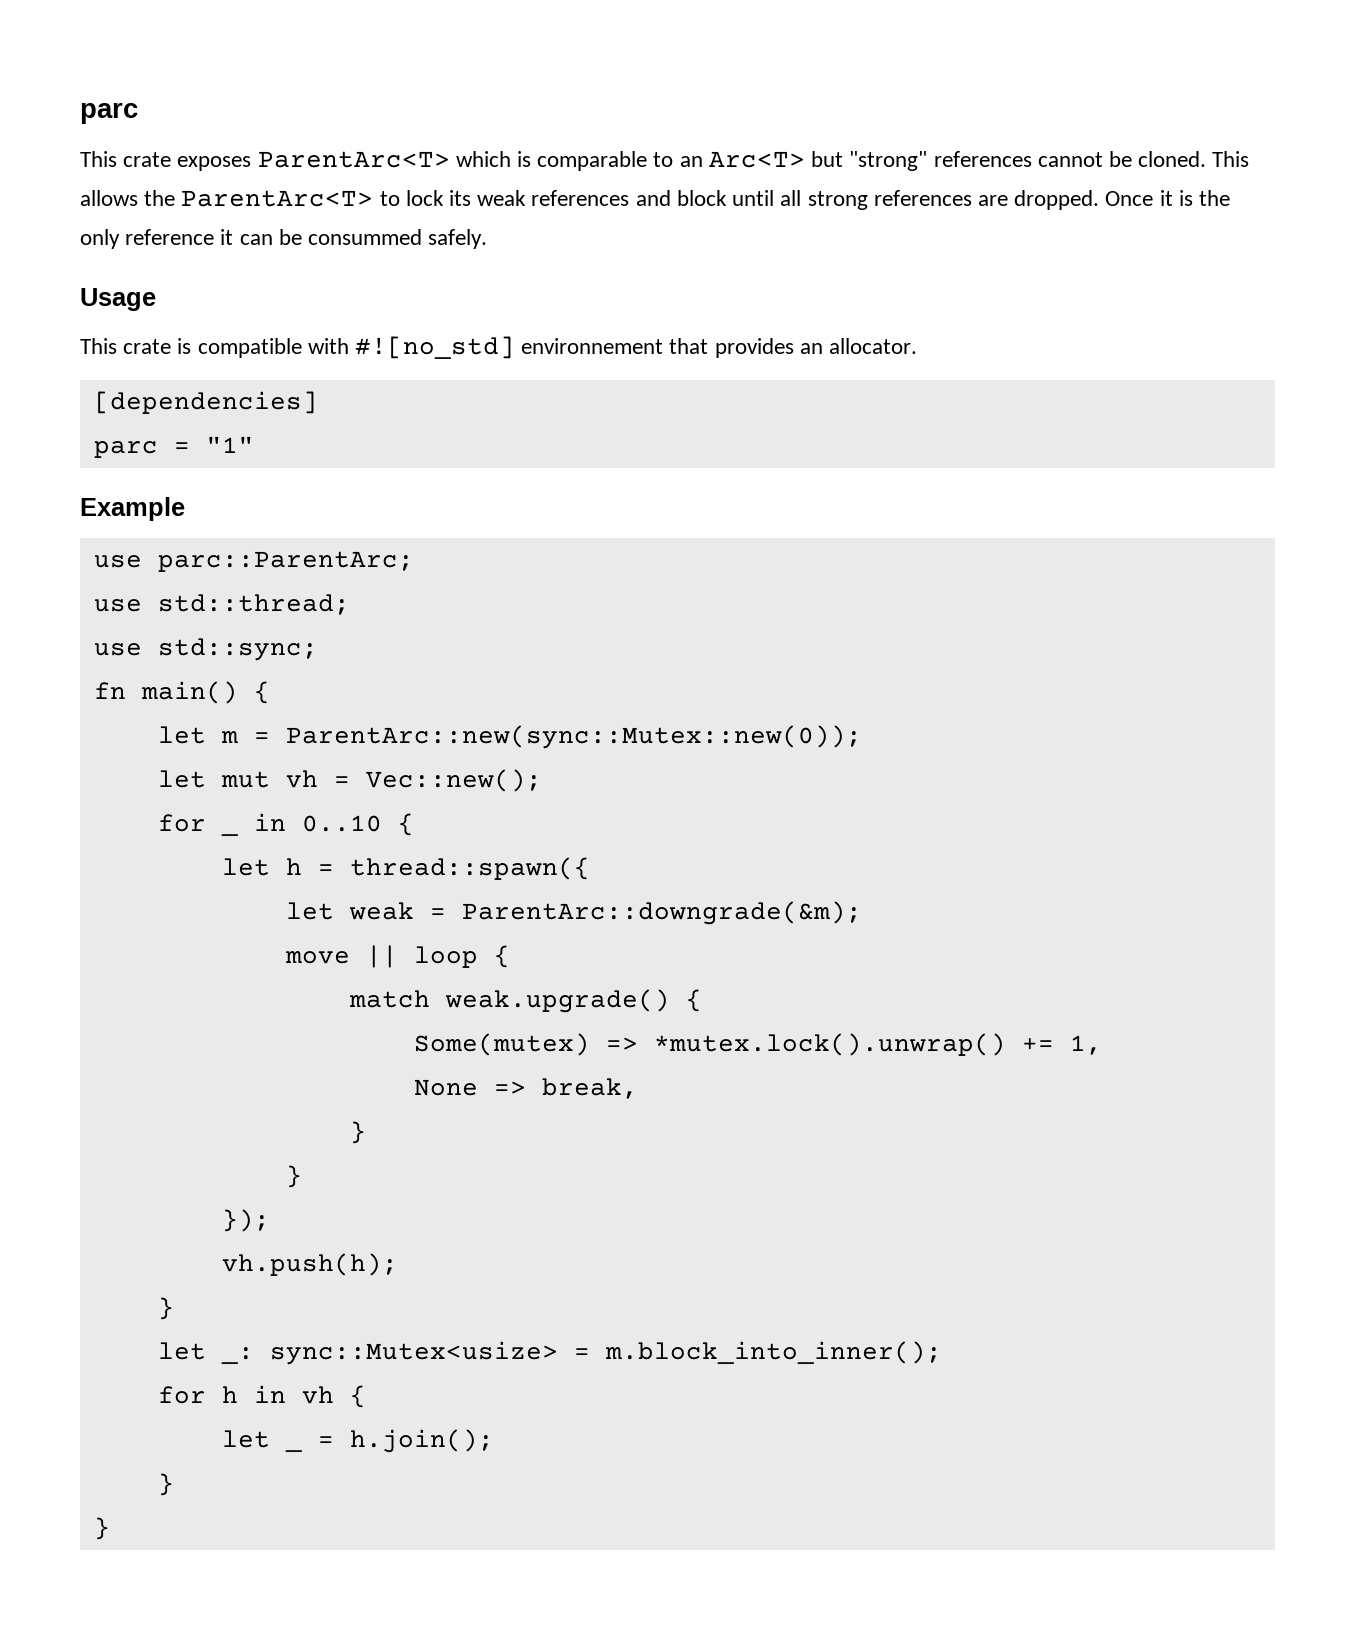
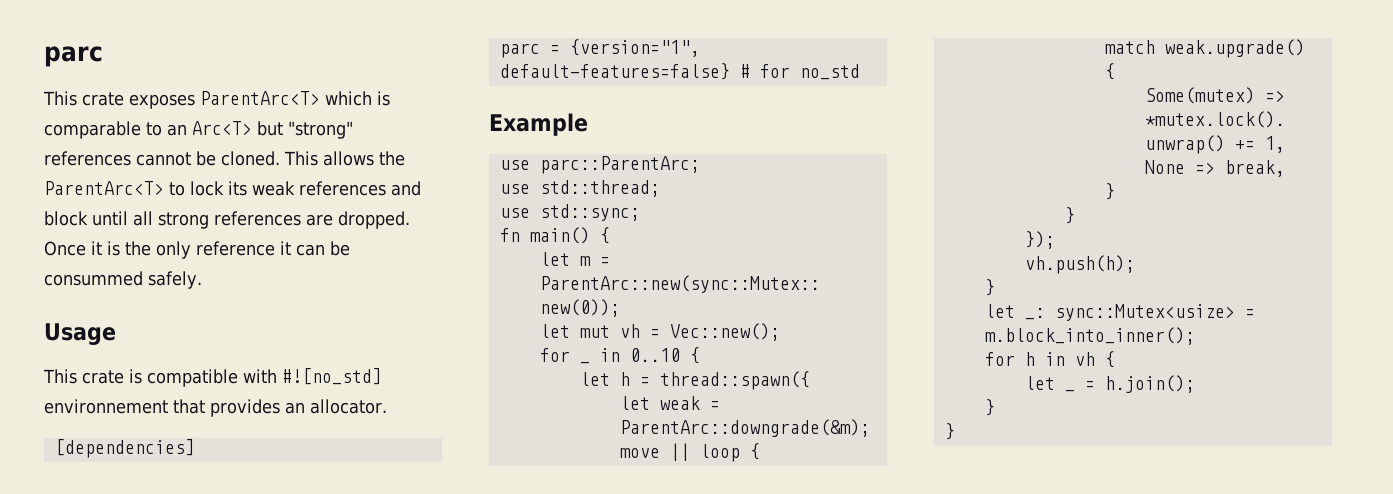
- parc = "1"
+ parc = {version="1", default-features=false} # for no_std

